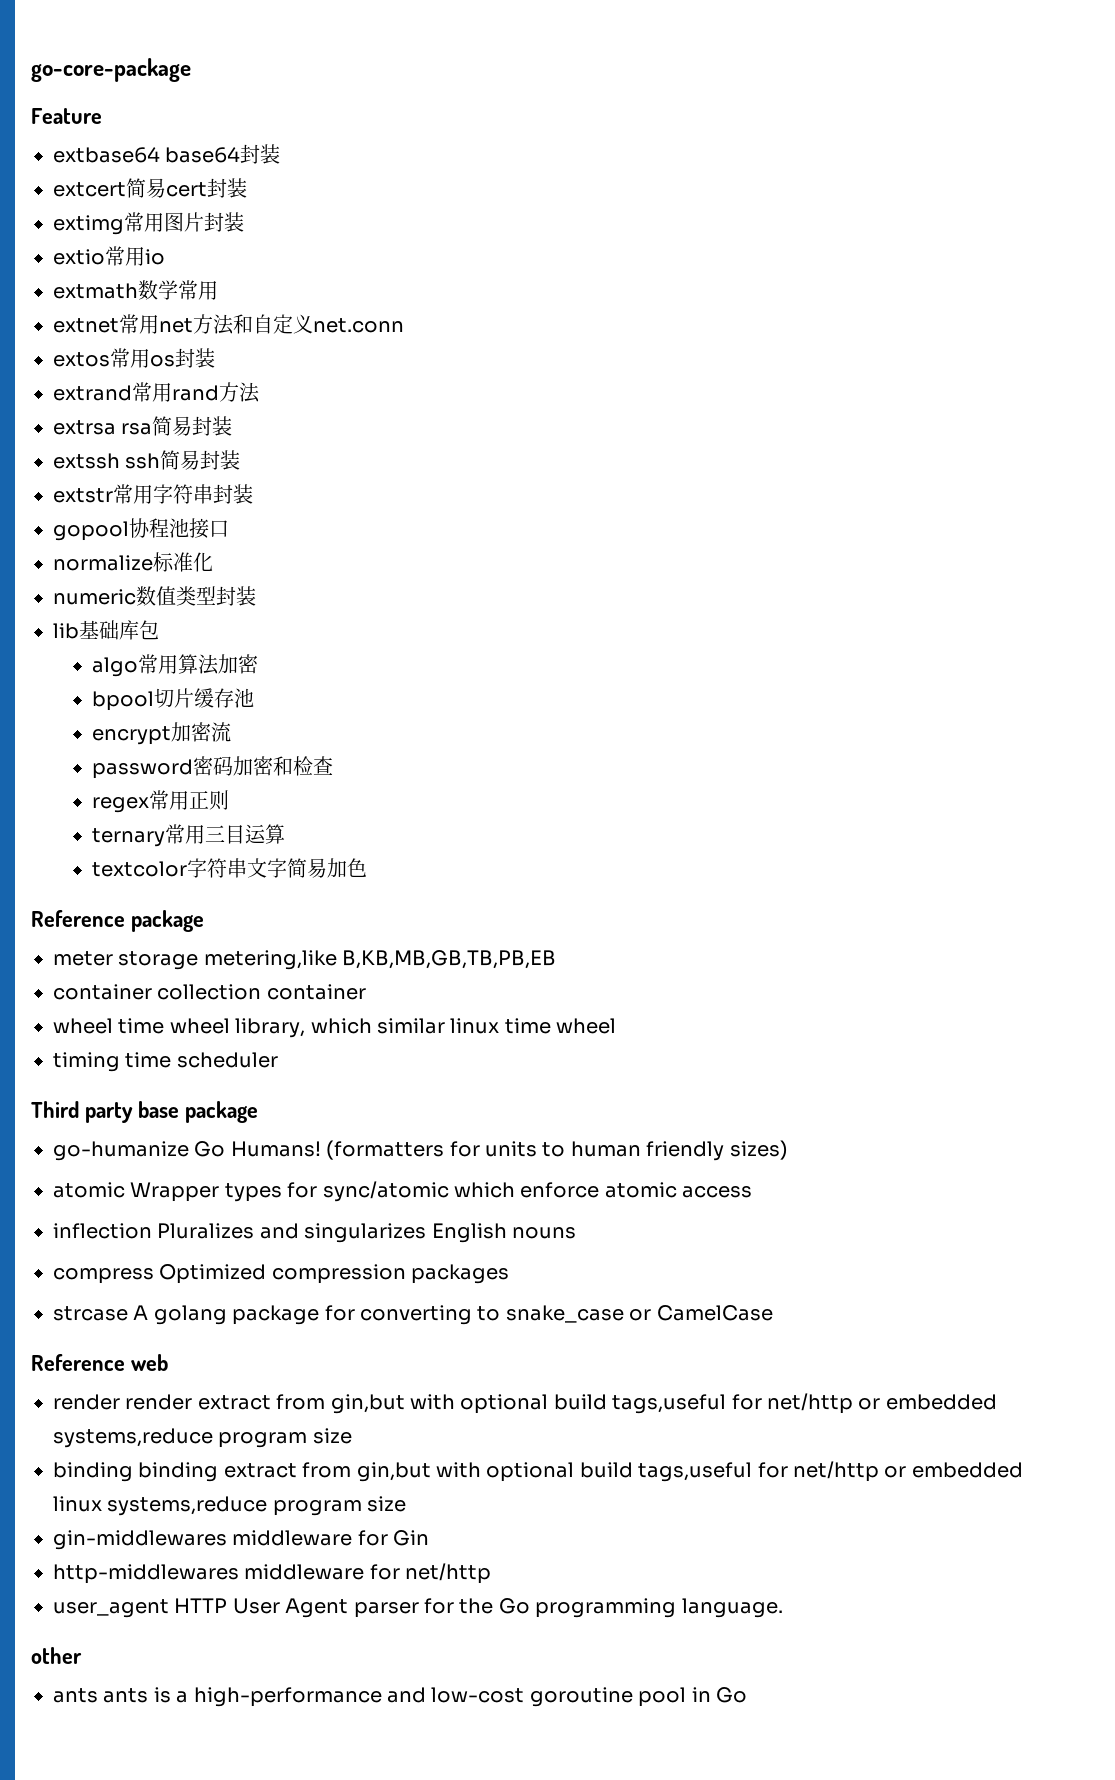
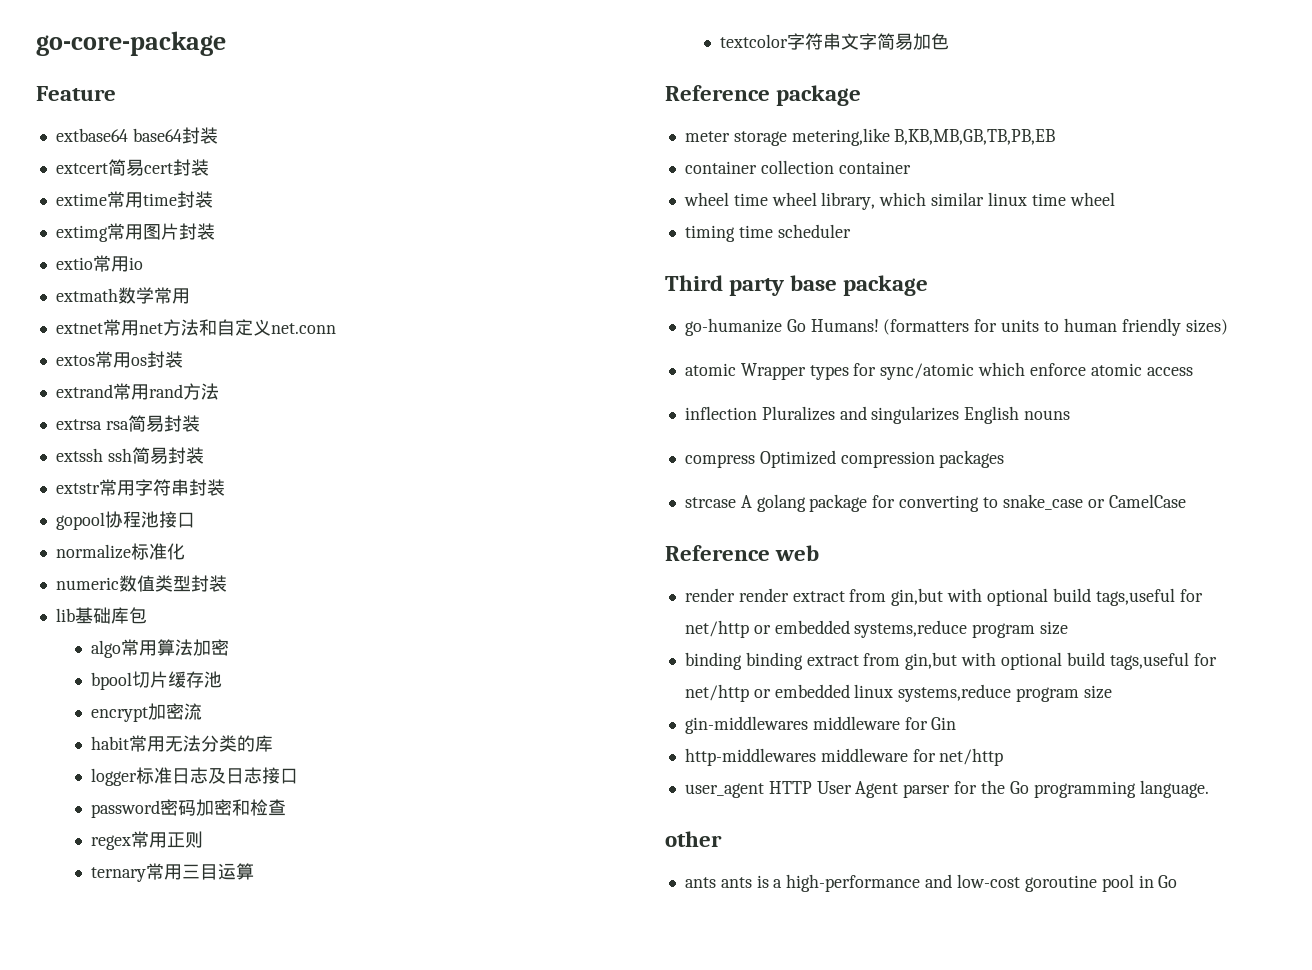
+ extime常用time封装
+ habit常用无法分类的库
+ logger标准日志及日志接口

